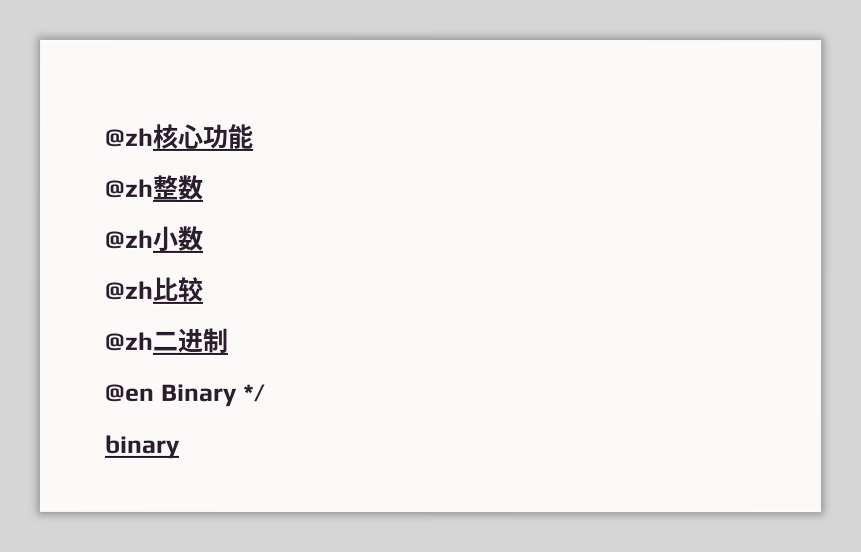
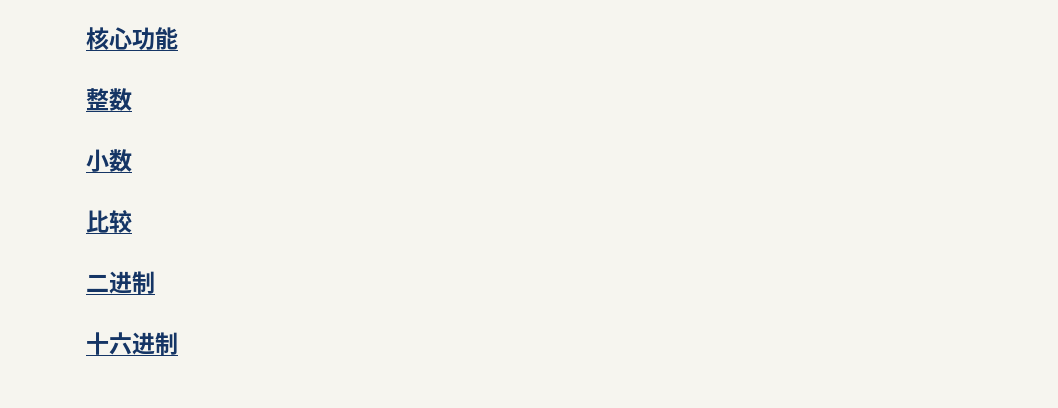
- @zh核心功能
+ 核心功能
- @zh整数
+ 整数
- @zh小数
+ 小数
- @zh比较
+ 比较
- @zh二进制
+ 二进制
- @en Binary */
- binary
+ 十六进制

